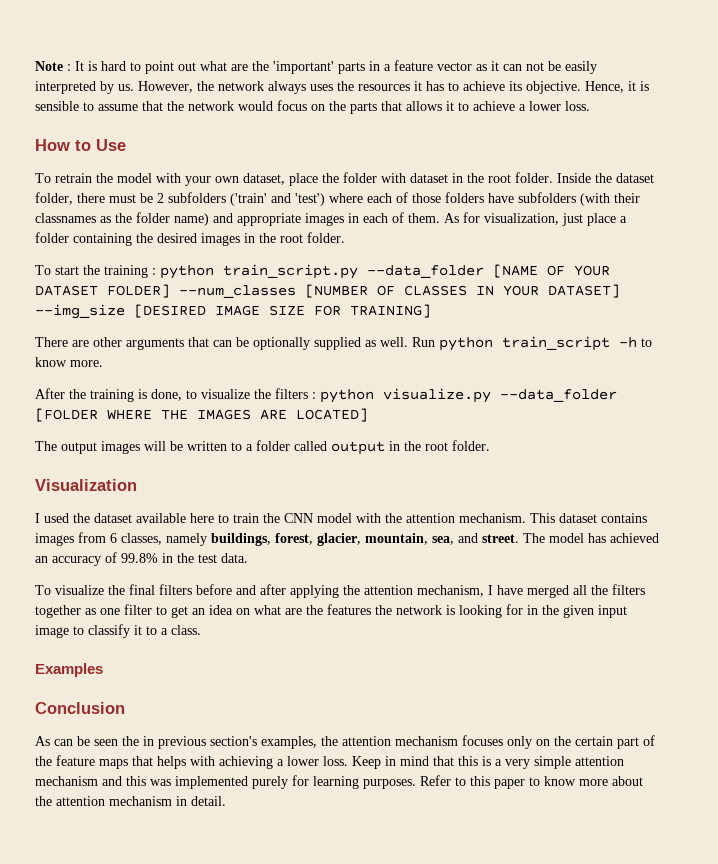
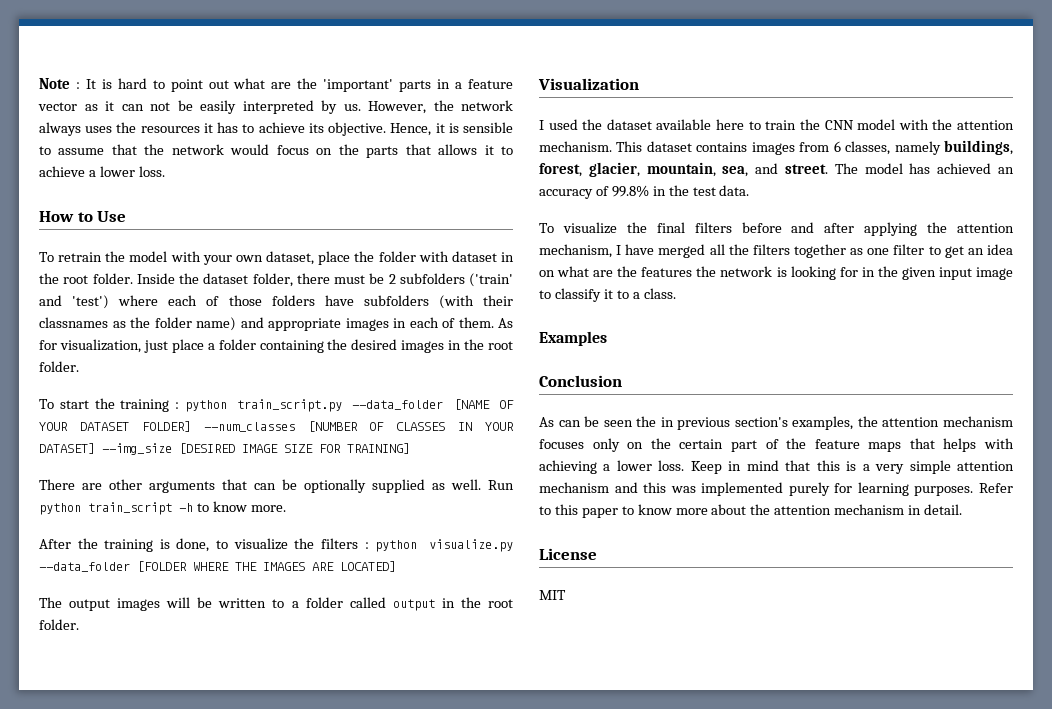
+ License
+ MIT

